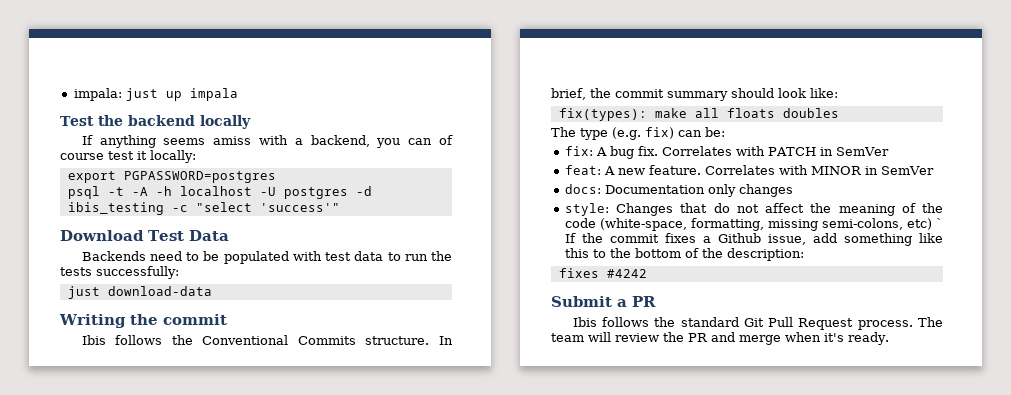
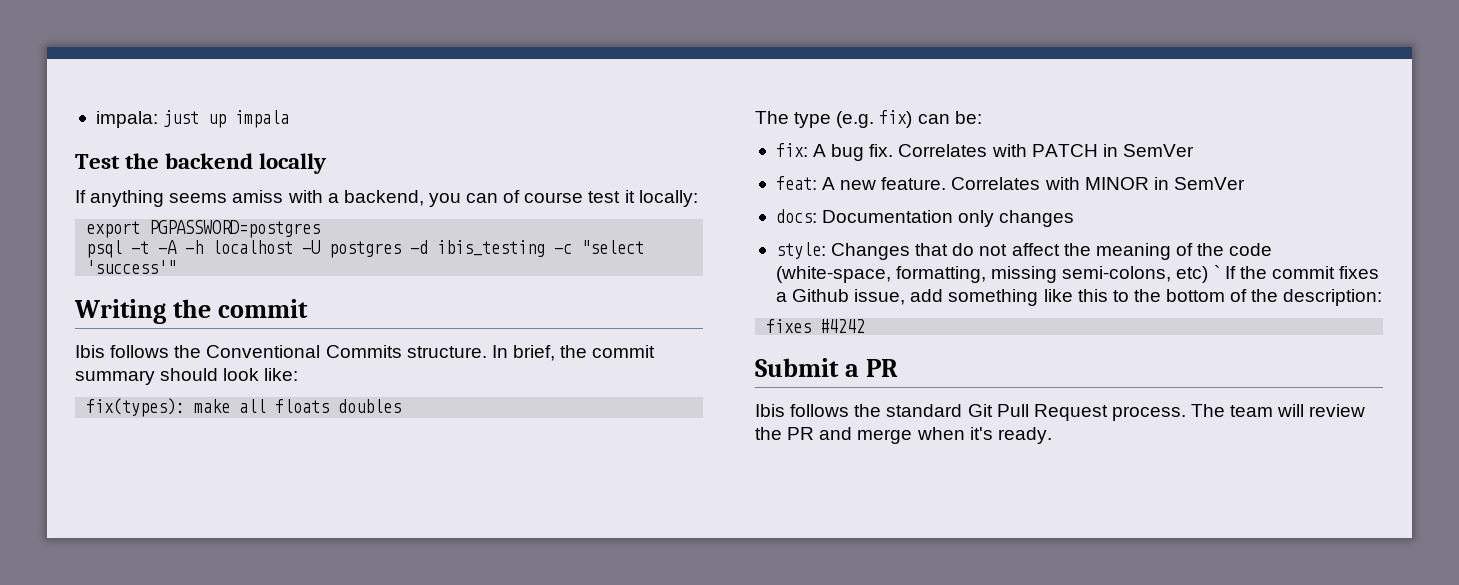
- Download Test Data
- Backends need to be populated with test data to run the tests successfully:
- just download-data

